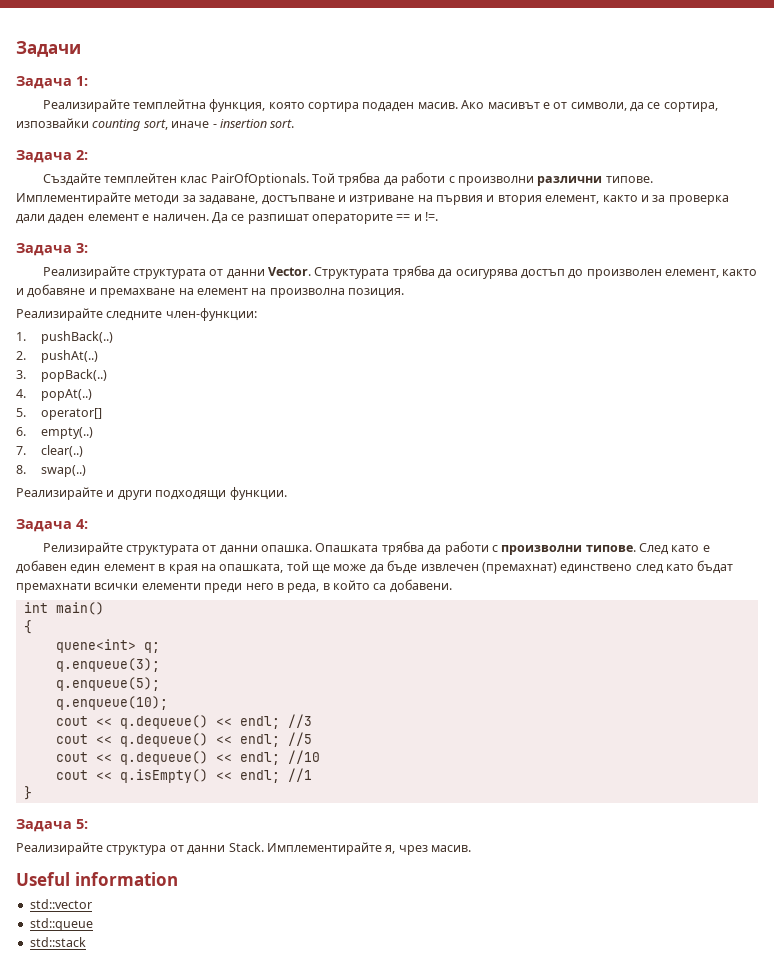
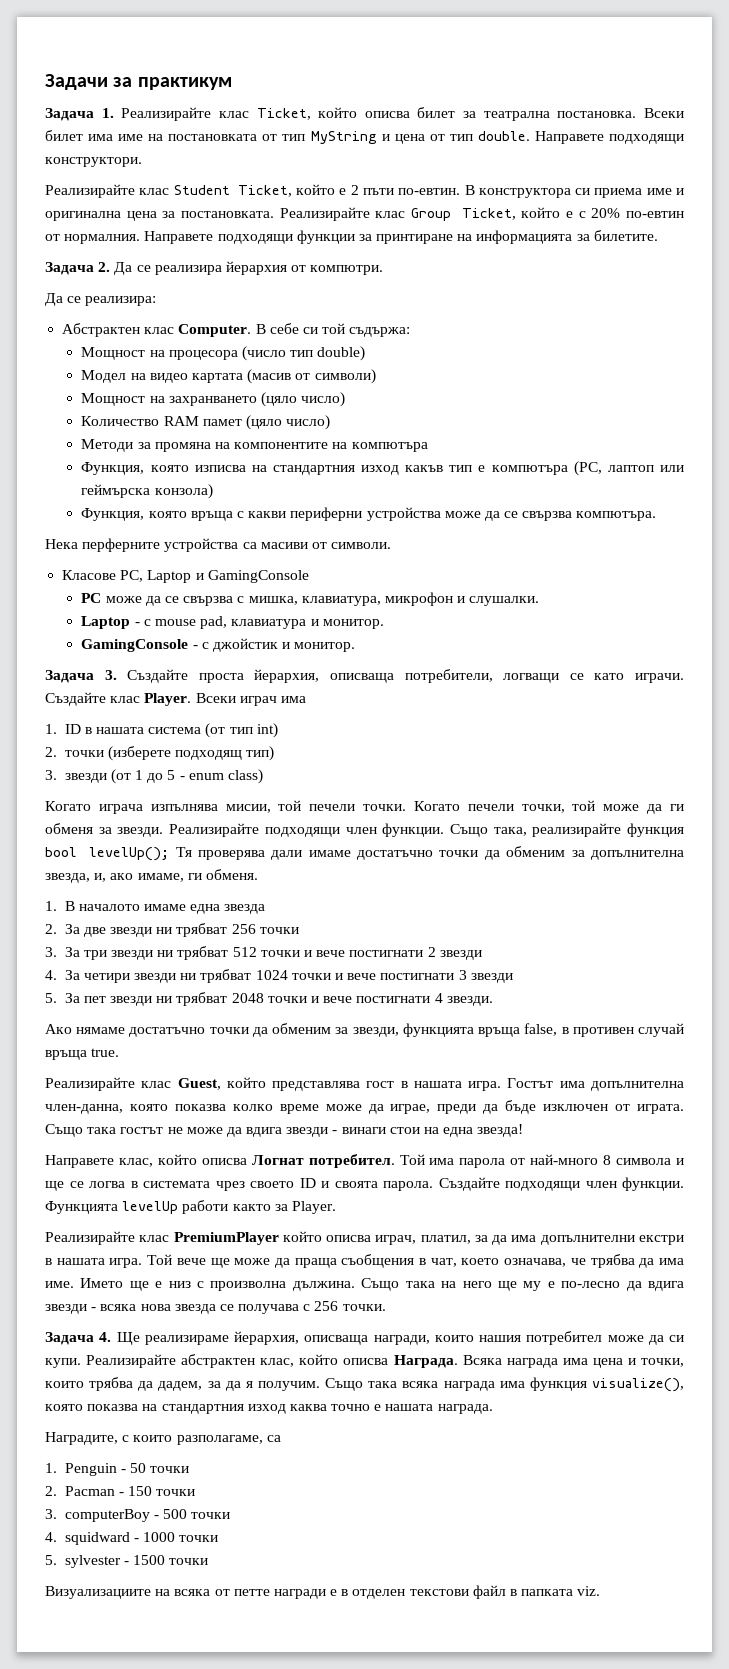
- Задачи
- Задача 1:
- Реализирайте темплейтна функция, която сортира подаден масив. Ако масивът е от символи, да се сортира, изпозвайки counting sort, иначе - insertion sort.
- Задача 2:
- Създайте темплейтен клас PairOfOptionals. Той трябва да работи с произволни различни типове. Имплементирайте методи за задаване, достъпване и изтриване на първия и втория елемент, както и за проверка дали даден елемент е наличен. Да се разпишат операторите == и !=.
- Задача 3:
- Реализирайте структурата от данни Vector. Структурата трябва да осигурява достъп до произволен елемент, както и добавяне и премахване на елемент на произволна позиция.
- Реализирайте следните член-функции:
- 1. pushBack(..)
- 2. pushAt(..)
- 3. popBack(..)
- 4. popAt(..)
- 5. operator[]
- 6. empty(..)
- 7. clear(..)
- 8. swap(..)
- Реализирайте и други подходящи функции.
- Задача 4:
- Релизирайте структурата от данни опашка. Опашката трябва да работи с произволни типове. След като е добавен един елемент в края на опашката, той ще може да бъде извлечен (премахнат) единствено след като бъдат премахнати всички елементи преди него в реда, в който са добавени.
- int main()
- {
- quene<int> q;
- q.enqueue(3);
- q.enqueue(5);
- q.enqueue(10);
- cout << q.dequeue() << endl; //3
- cout << q.dequeue() << endl; //5
- cout << q.dequeue() << endl; //10
- cout << q.isEmpty() << endl; //1
- }
- Задача 5:
- Реализирайте структура от данни Stack. Имплементирайте я, чрез масив.
- Useful information
- std::vector
- std::queue
- std::stack
+ Задачи за практикум
+ Задача 1. Реализирайте клас Ticket, който описва билет за театрална постановка. Всеки билет има име на постановката от тип MyString и цена от тип double. Направете подходящи конструктори.
+ Реализирайте клас Student Ticket, който е 2 пъти по-евтин. В конструктора си приема име и оригинална цена за постановката. Реализирайте клас Group Ticket, който е с 20% по-евтин от нормалния. Направете подходящи функции за принтиране на информацията за билетите.
+ Задача 2. Да се реализира йерархия от компютри.
+ Да се реализира:
+ Абстрактен клас Computer. В себе си той съдържа:
+ Мощност на процесора (число тип double)
+ Модел на видео картата (масив от символи)
+ Мощност на захранването (цяло число)
+ Количество RAM памет (цяло число)
+ Методи за промяна на компонентите на компютъра
+ Функция, която изписва на стандартния изход какъв тип е компютъра (PC, лаптоп или геймърска конзола)
+ Функция, която връща с какви периферни устройства може да се свързва компютъра.
+ Нека перферните устройства са масиви от символи.
+ Класове PC, Laptop и GamingConsole
+ PC може да се свързва с мишка, клавиатура, микрофон и слушалки.
+ Laptop - с mouse pad, клавиатура и монитор.
+ GamingConsole - с джойстик и монитор.
+ Задача 3. Създайте проста йерархия, описваща потребители, логващи се като играчи. Създайте клас Player. Всеки играч има
+ 1. ID в нашата система (от тип int)
+ 2. точки (изберете подходящ тип)
+ 3. звезди (от 1 до 5 - enum class)
+ Когато играча изпълнява мисии, той печели точки. Когато печели точки, той може да ги обменя за звезди. Реализирайте подходящи член функции. Също така, реализирайте функция bool levelUp(); Тя проверява дали имаме достатъчно точки да обменим за допълнителна звезда, и, ако имаме, ги обменя.
+ 1. В началото имаме една звезда
+ 2. За две звезди ни трябват 256 точки
+ 3. За три звезди ни трябват 512 точки и вече постигнати 2 звезди
+ 4. За четири звезди ни трябват 1024 точки и вече постигнати 3 звезди
+ 5. За пет звезди ни трябват 2048 точки и вече постигнати 4 звезди.
+ Ако нямаме достатъчно точки да обменим за звезди, функцията връща false, в противен случай връща true.
+ Реализирайте клас Guest, който представлява гост в нашата игра. Гостът има допълнителна член-данна, която показва колко време може да играе, преди да бъде изключен от играта. Също така гостът не може да вдига звезди - винаги стои на една звезда!
+ Направете клас, който описва Логнат потребител. Той има парола от най-много 8 символа и ще се логва в системата чрез своето ID и своята парола. Създайте подходящи член функции. Функцията levelUp работи както за Player.
+ Реализирайте клас PremiumPlayer който описва играч, платил, за да има допълнителни екстри в нашата игра. Той вече ще може да праща съобщения в чат, което означава, че трябва да има име. Името ще е низ с произволна дължина. Също така на него ще му е по-лесно да вдига звезди - всяка нова звезда се получава с 256 точки.
+ Задача 4. Ще реализираме йерархия, описваща награди, които нашия потребител може да си купи. Реализирайте абстрактен клас, който описва Награда. Всяка награда има цена и точки, които трябва да дадем, за да я получим. Също така всяка награда има функция visualize(), която показва на стандартния изход каква точно е нашата награда.
+ Наградите, с които разполагаме, са
+ 1. Penguin - 50 точки
+ 2. Pacman - 150 точки
+ 3. computerBoy - 500 точки
+ 4. squidward - 1000 точки
+ 5. sylvester - 1500 точки
+ Визуализациите на всяка от петте награди е в отделен текстови файл в папката viz.

